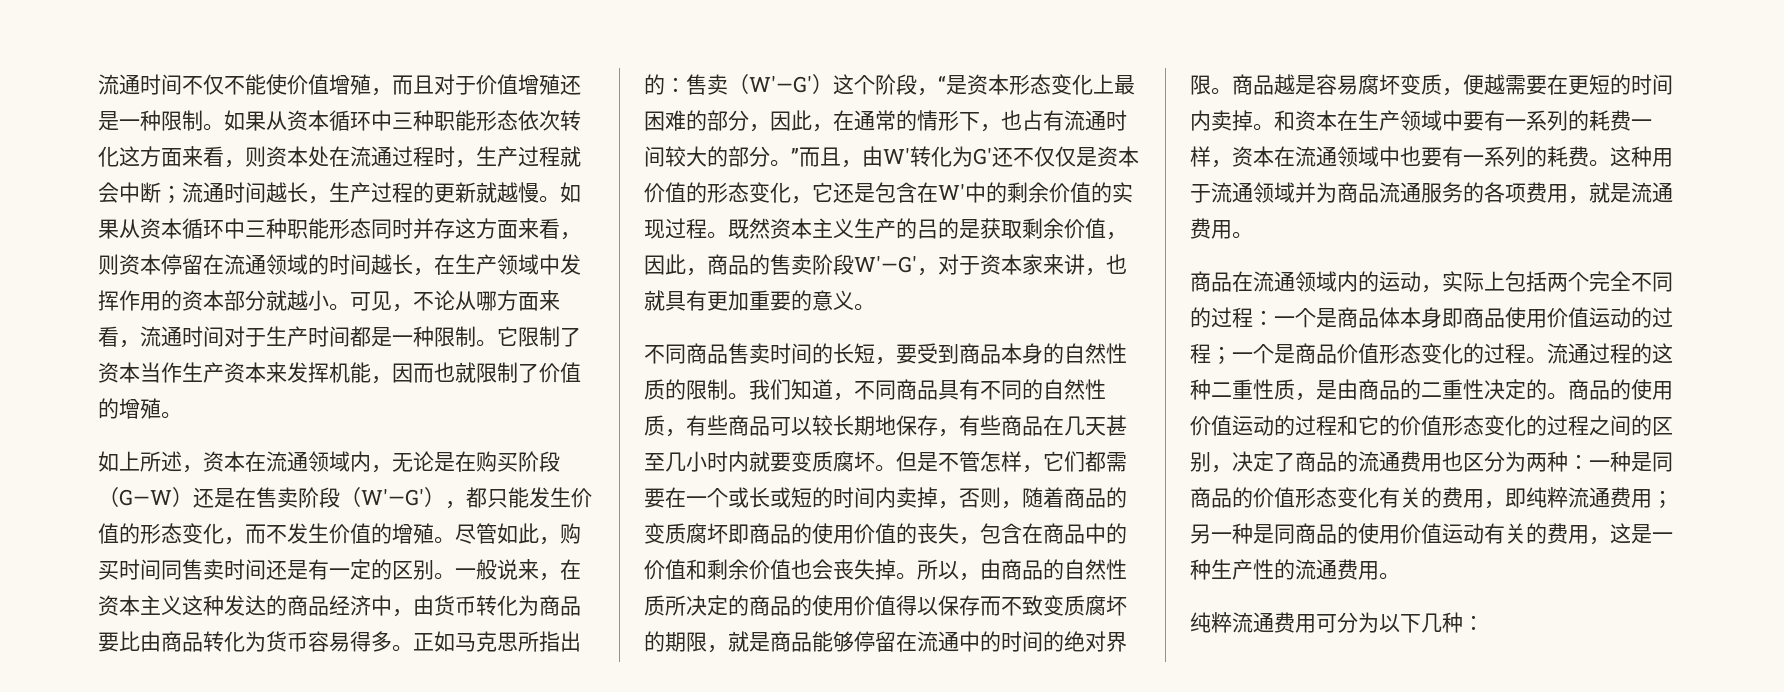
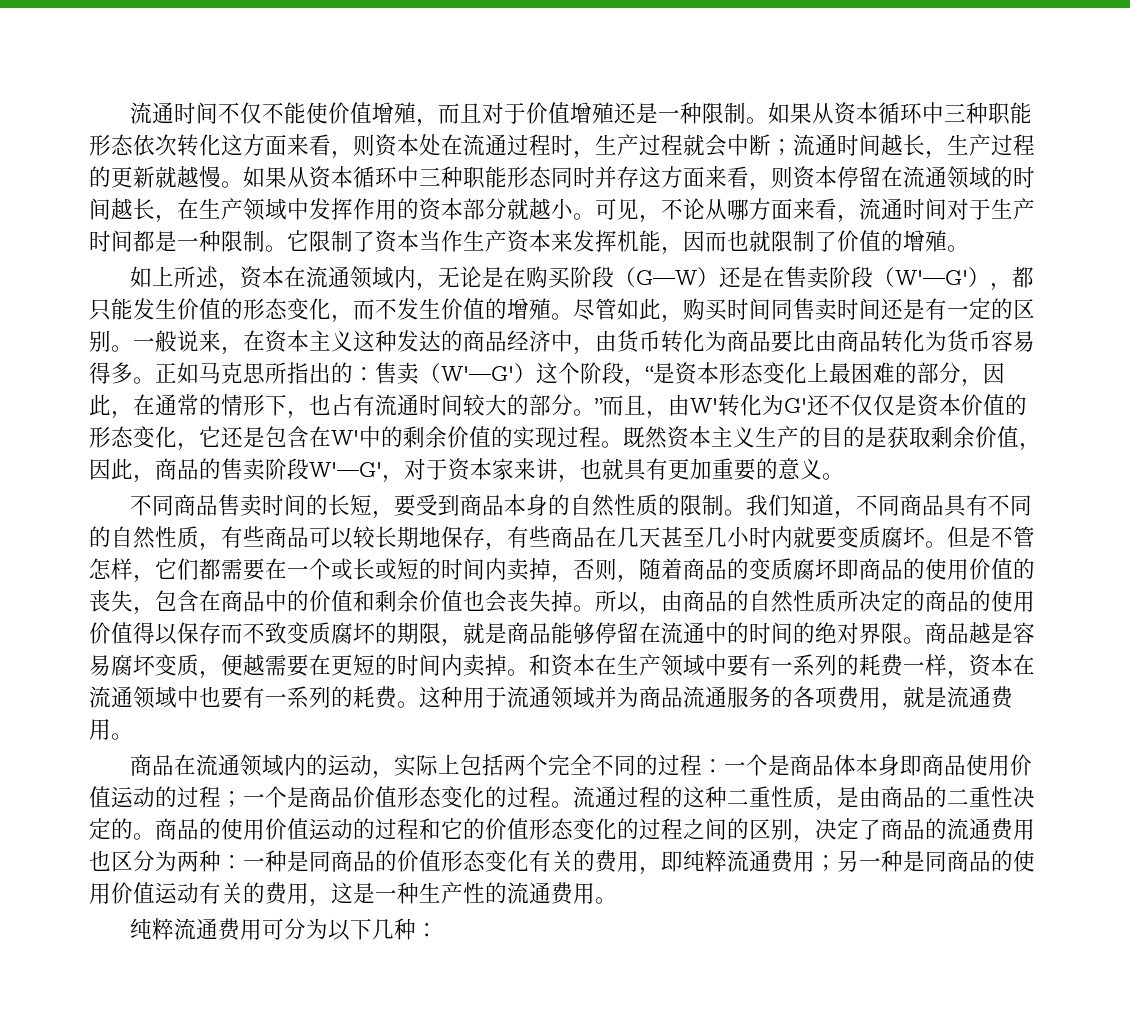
- 既然资本主义生产的吕的是获取剩余价值，因此，商品的售卖阶段W'—G'，对于资本家来讲，也就具有更加重要的意义。
+ 既然资本主义生产的目的是获取剩余价值，因此，商品的售卖阶段W'—G'，对于资本家来讲，也就具有更加重要的意义。

